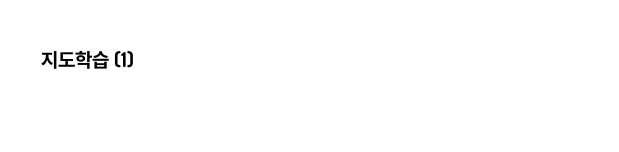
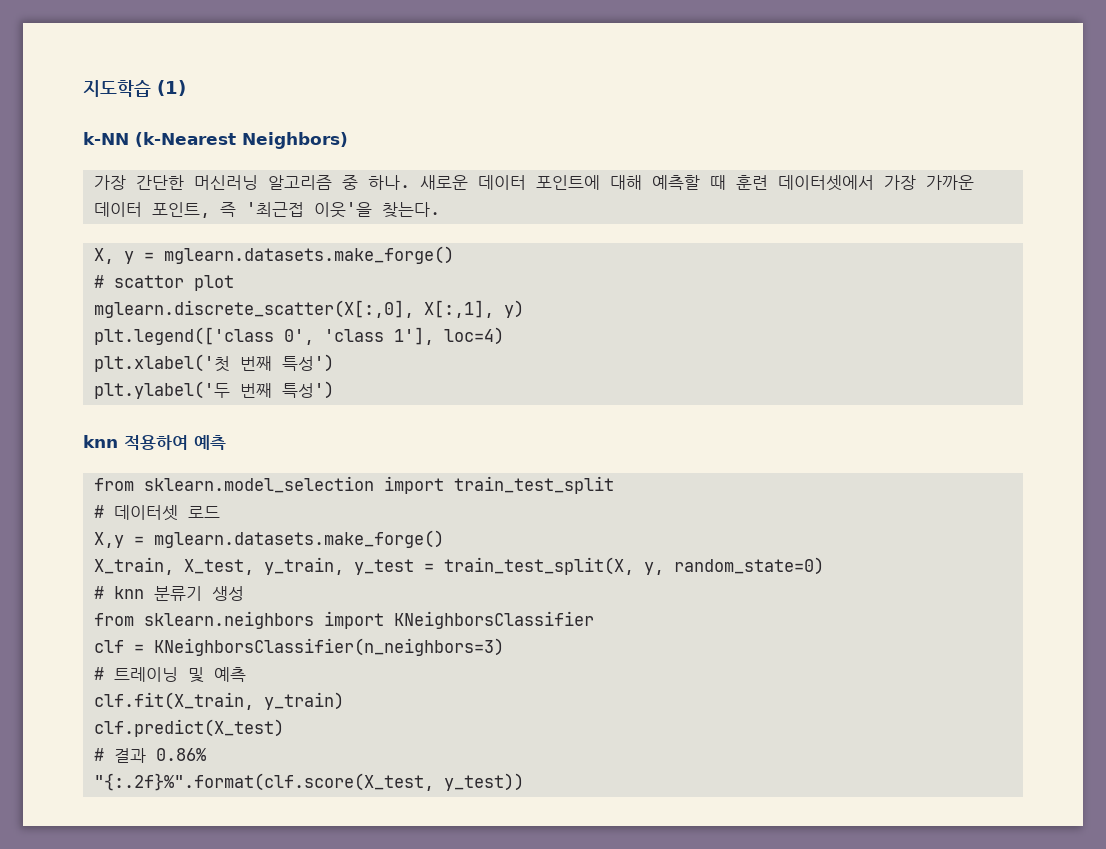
+ k-NN (k-Nearest Neighbors)
+ 가장 간단한 머신러닝 알고리즘 중 하나. 새로운 데이터 포인트에 대해 예측할 때 훈련 데이터셋에서 가장 가까운 데이터 포인트, 즉 '최근접 이웃'을 찾는다.
+ X, y = mglearn.datasets.make_forge()
+ # scattor plot
+ mglearn.discrete_scatter(X[:,0], X[:,1], y)
+ plt.legend(['class 0', 'class 1'], loc=4)
+ plt.xlabel('첫 번째 특성')
+ plt.ylabel('두 번째 특성')
+ knn 적용하여 예측
+ from sklearn.model_selection import train_test_split
+ # 데이터셋 로드
+ X,y = mglearn.datasets.make_forge()
+ X_train, X_test, y_train, y_test = train_test_split(X, y, random_state=0)
+ # knn 분류기 생성
+ from sklearn.neighbors import KNeighborsClassifier
+ clf = KNeighborsClassifier(n_neighbors=3)
+ # 트레이닝 및 예측
+ clf.fit(X_train, y_train)
+ clf.predict(X_test)
+ # 결과 0.86%
+ "{:.2f}%".format(clf.score(X_test, y_test))

